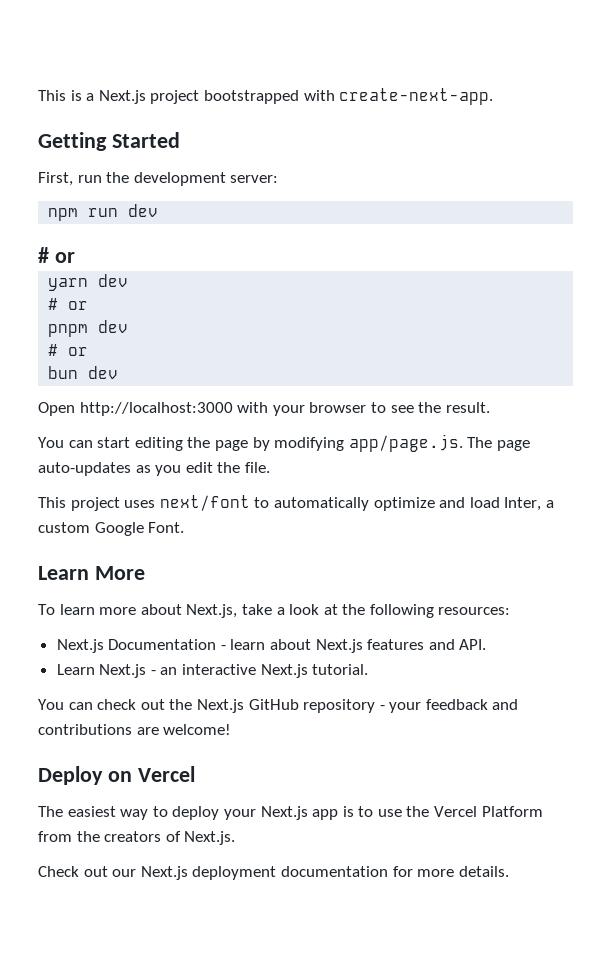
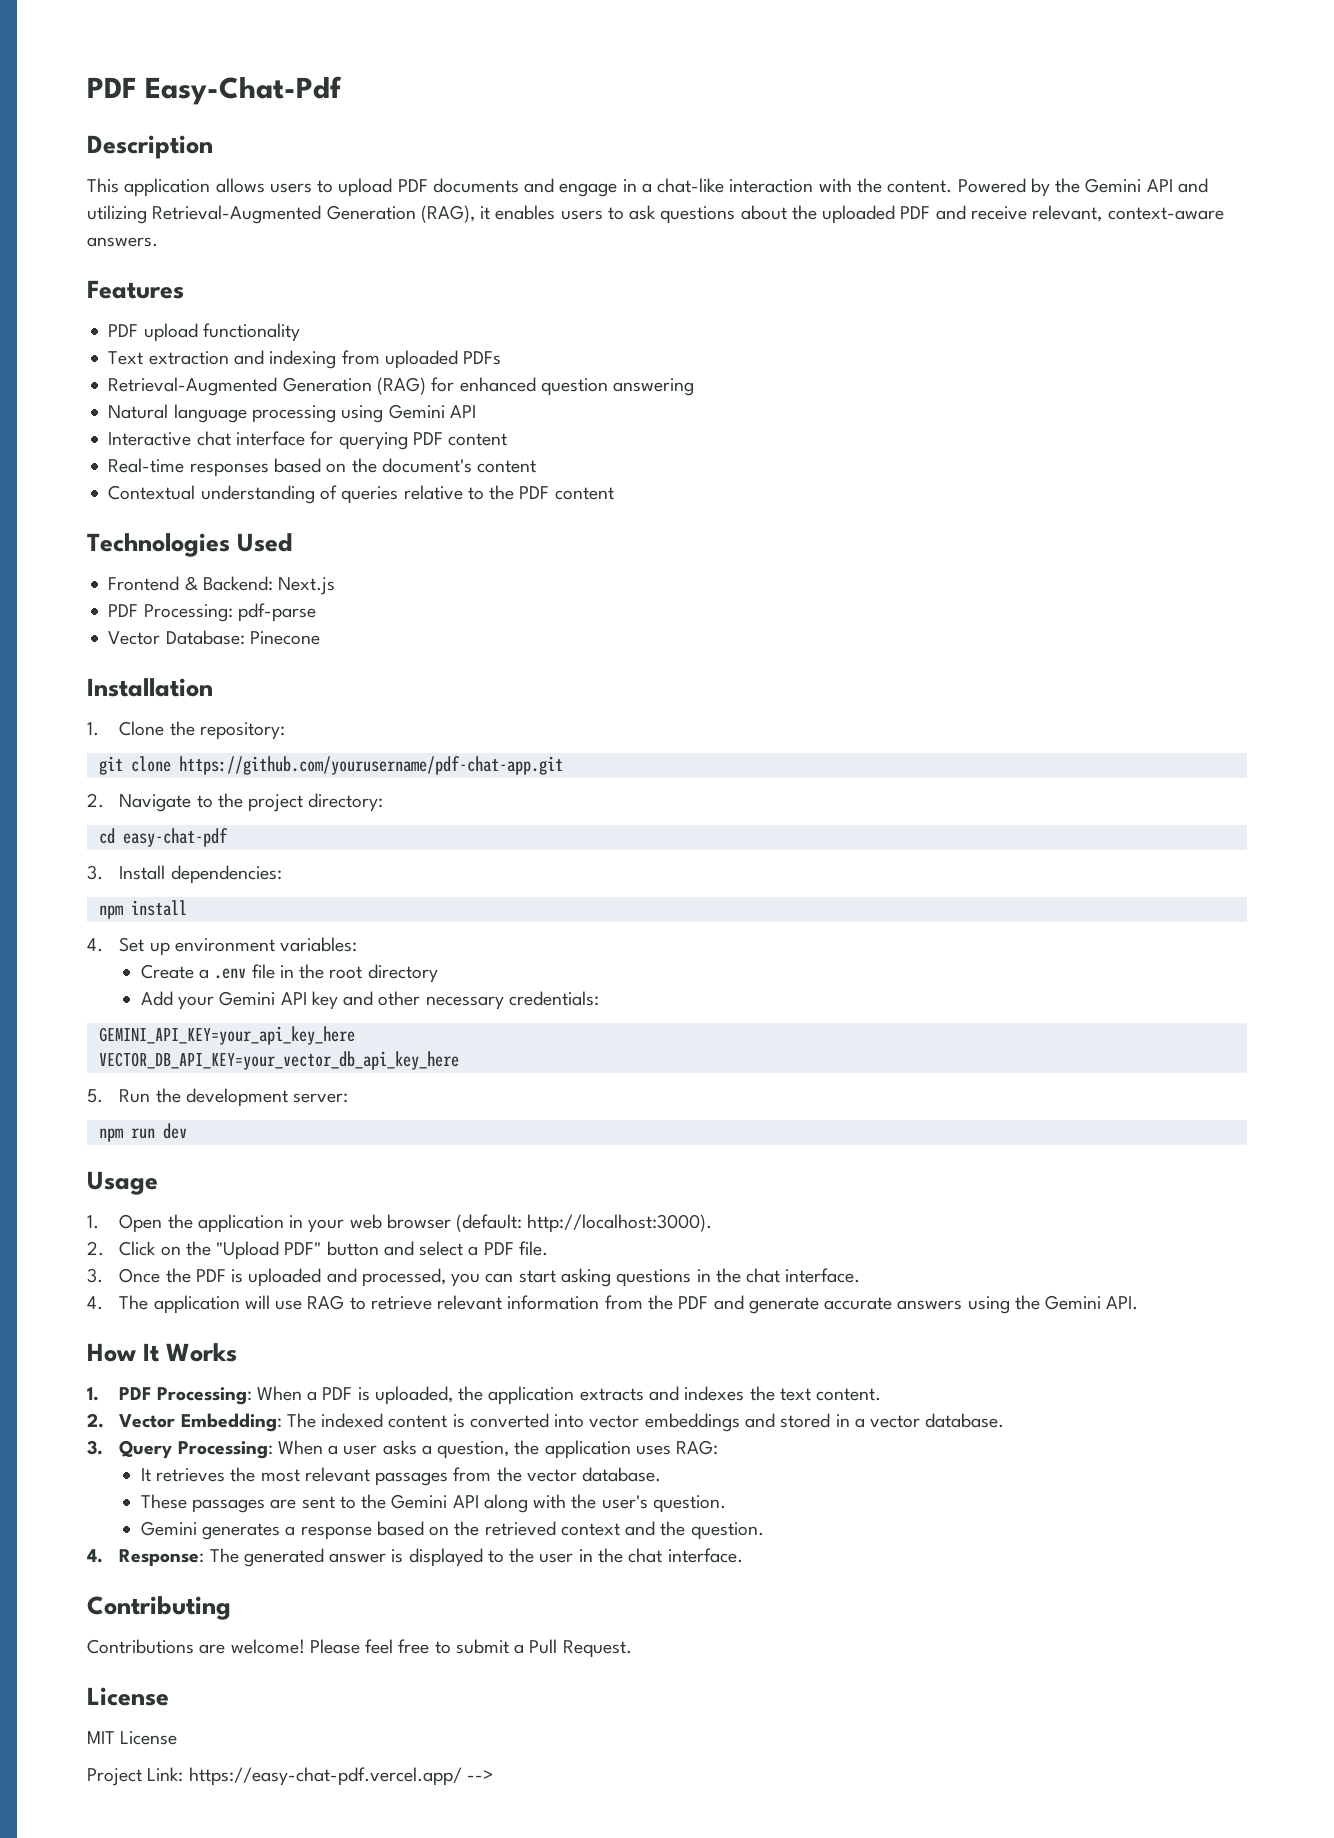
- This is a Next.js project bootstrapped with create-next-app.
- Getting Started
- First, run the development server:
+ PDF Easy-Chat-Pdf
+ Description
+ This application allows users to upload PDF documents and engage in a chat-like interaction with the content. Powered by the Gemini API and utilizing Retrieval-Augmented Generation (RAG), it enables users to ask questions about the uploaded PDF and receive relevant, context-aware answers.
+ Features
+ PDF upload functionality
+ Text extraction and indexing from uploaded PDFs
+ Retrieval-Augmented Generation (RAG) for enhanced question answering
+ Natural language processing using Gemini API
+ Interactive chat interface for querying PDF content
+ Real-time responses based on the document's content
+ Contextual understanding of queries relative to the PDF content
+ Technologies Used
+ Frontend & Backend: Next.js
+ PDF Processing: pdf-parse
+ Vector Database: Pinecone
+ Installation
+ 1. Clone the repository:
+ git clone https://github.com/yourusername/pdf-chat-app.git
+ 2. Navigate to the project directory:
+ cd easy-chat-pdf
+ 3. Install dependencies:
+ npm install
+ 4. Set up environment variables:
+ Create a .env file in the root directory
+ Add your Gemini API key and other necessary credentials:
+ GEMINI_API_KEY=your_api_key_here
+ VECTOR_DB_API_KEY=your_vector_db_api_key_here
+ 5. Run the development server:
  npm run dev
- # or
- yarn dev
- # or
- pnpm dev
- # or
- bun dev
- Open http://localhost:3000 with your browser to see the result.
- You can start editing the page by modifying app/page.js. The page auto-updates as you edit the file.
- This project uses next/font to automatically optimize and load Inter, a custom Google Font.
- Learn More
- To learn more about Next.js, take a look at the following resources:
- Next.js Documentation - learn about Next.js features and API.
- Learn Next.js - an interactive Next.js tutorial.
- You can check out the Next.js GitHub repository - your feedback and contributions are welcome!
- Deploy on Vercel
- The easiest way to deploy your Next.js app is to use the Vercel Platform from the creators of Next.js.
- Check out our Next.js deployment documentation for more details.
+ Usage
+ 1. Open the application in your web browser (default: http://localhost:3000).
+ 2. Click on the "Upload PDF" button and select a PDF file.
+ 3. Once the PDF is uploaded and processed, you can start asking questions in the chat interface.
+ 4. The application will use RAG to retrieve relevant information from the PDF and generate accurate answers using the Gemini API.
+ How It Works
+ 1. PDF Processing: When a PDF is uploaded, the application extracts and indexes the text content.
+ 2. Vector Embedding: The indexed content is converted into vector embeddings and stored in a vector database.
+ 3. Query Processing: When a user asks a question, the application uses RAG:
+ It retrieves the most relevant passages from the vector database.
+ These passages are sent to the Gemini API along with the user's question.
+ Gemini generates a response based on the retrieved context and the question.
+ 4. Response: The generated answer is displayed to the user in the chat interface.
+ Contributing
+ Contributions are welcome! Please feel free to submit a Pull Request.
+ License
+ MIT License
+ Project Link: https://easy-chat-pdf.vercel.app/ -->

